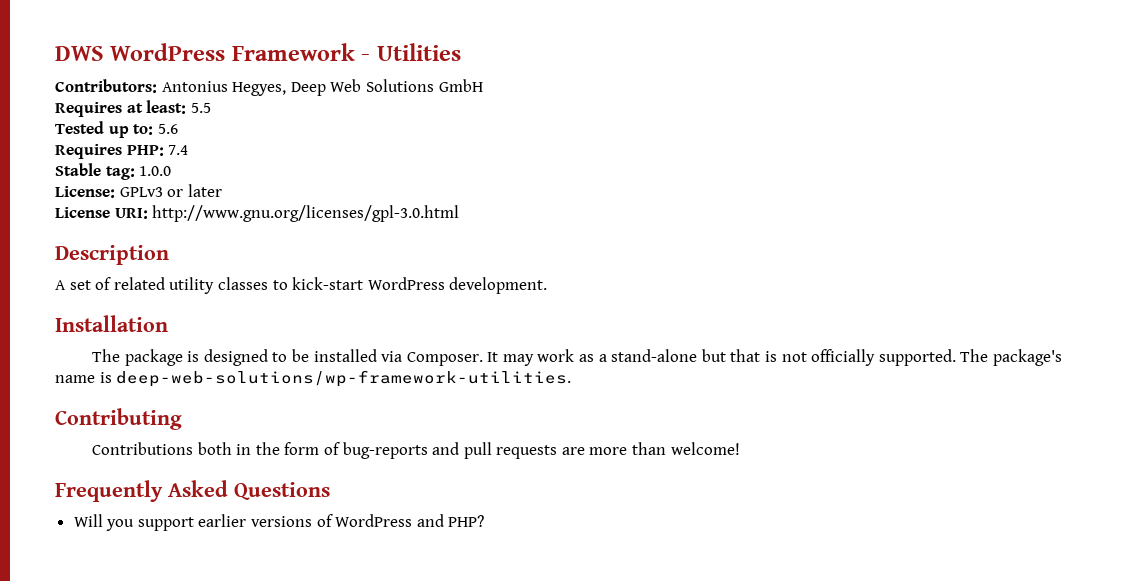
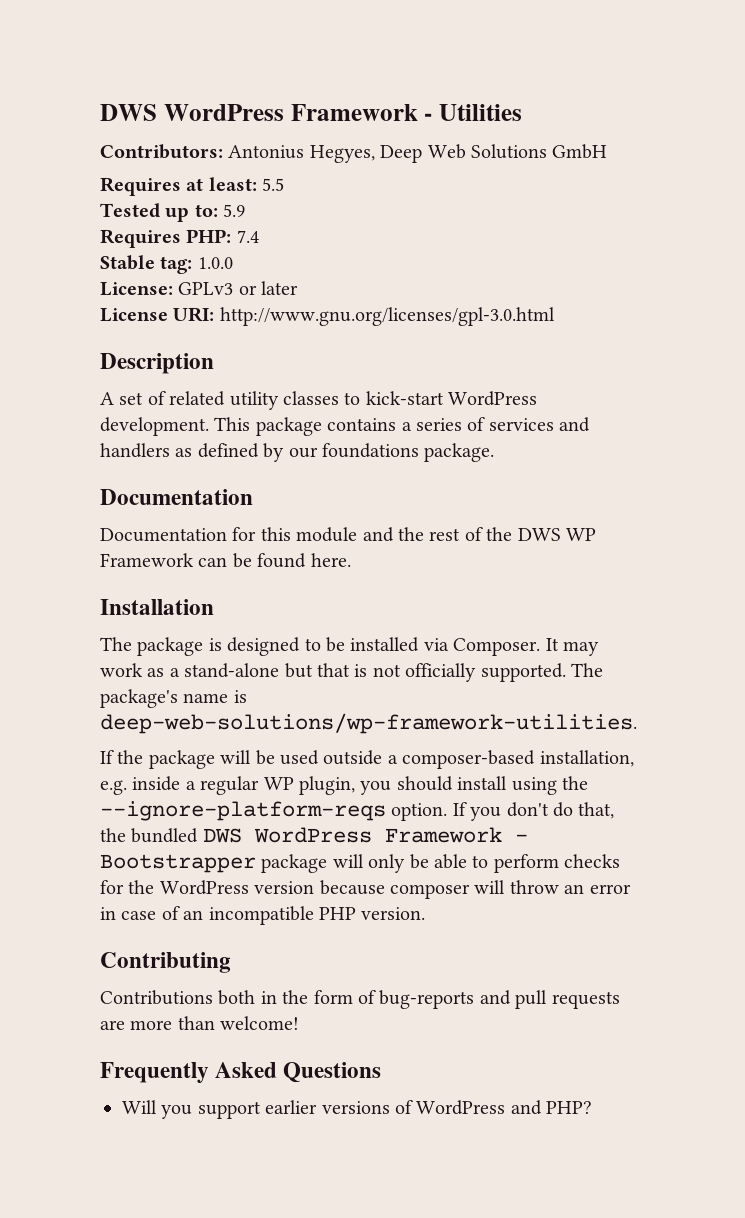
- Tested up to: 5.6
+ Tested up to: 5.9
+ This package contains a series of services and handlers as defined by our foundations package.
+ Documentation
+ Documentation for this module and the rest of the DWS WP Framework can be found here.
+ If the package will be used outside a composer-based installation, e.g. inside a regular WP plugin, you should install using the --ignore-platform-reqs option. If you don't do that, the bundled DWS WordPress Framework - Bootstrapper package will only be able to perform checks for the WordPress version because composer will throw an error in case of an incompatible PHP version.

